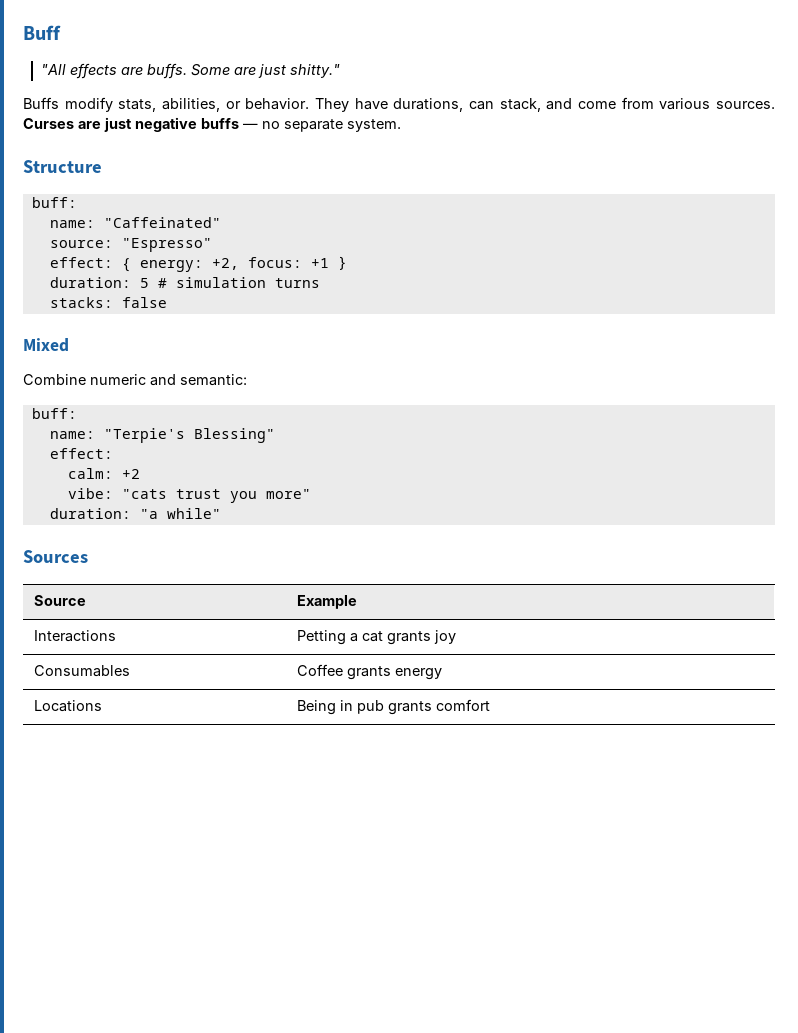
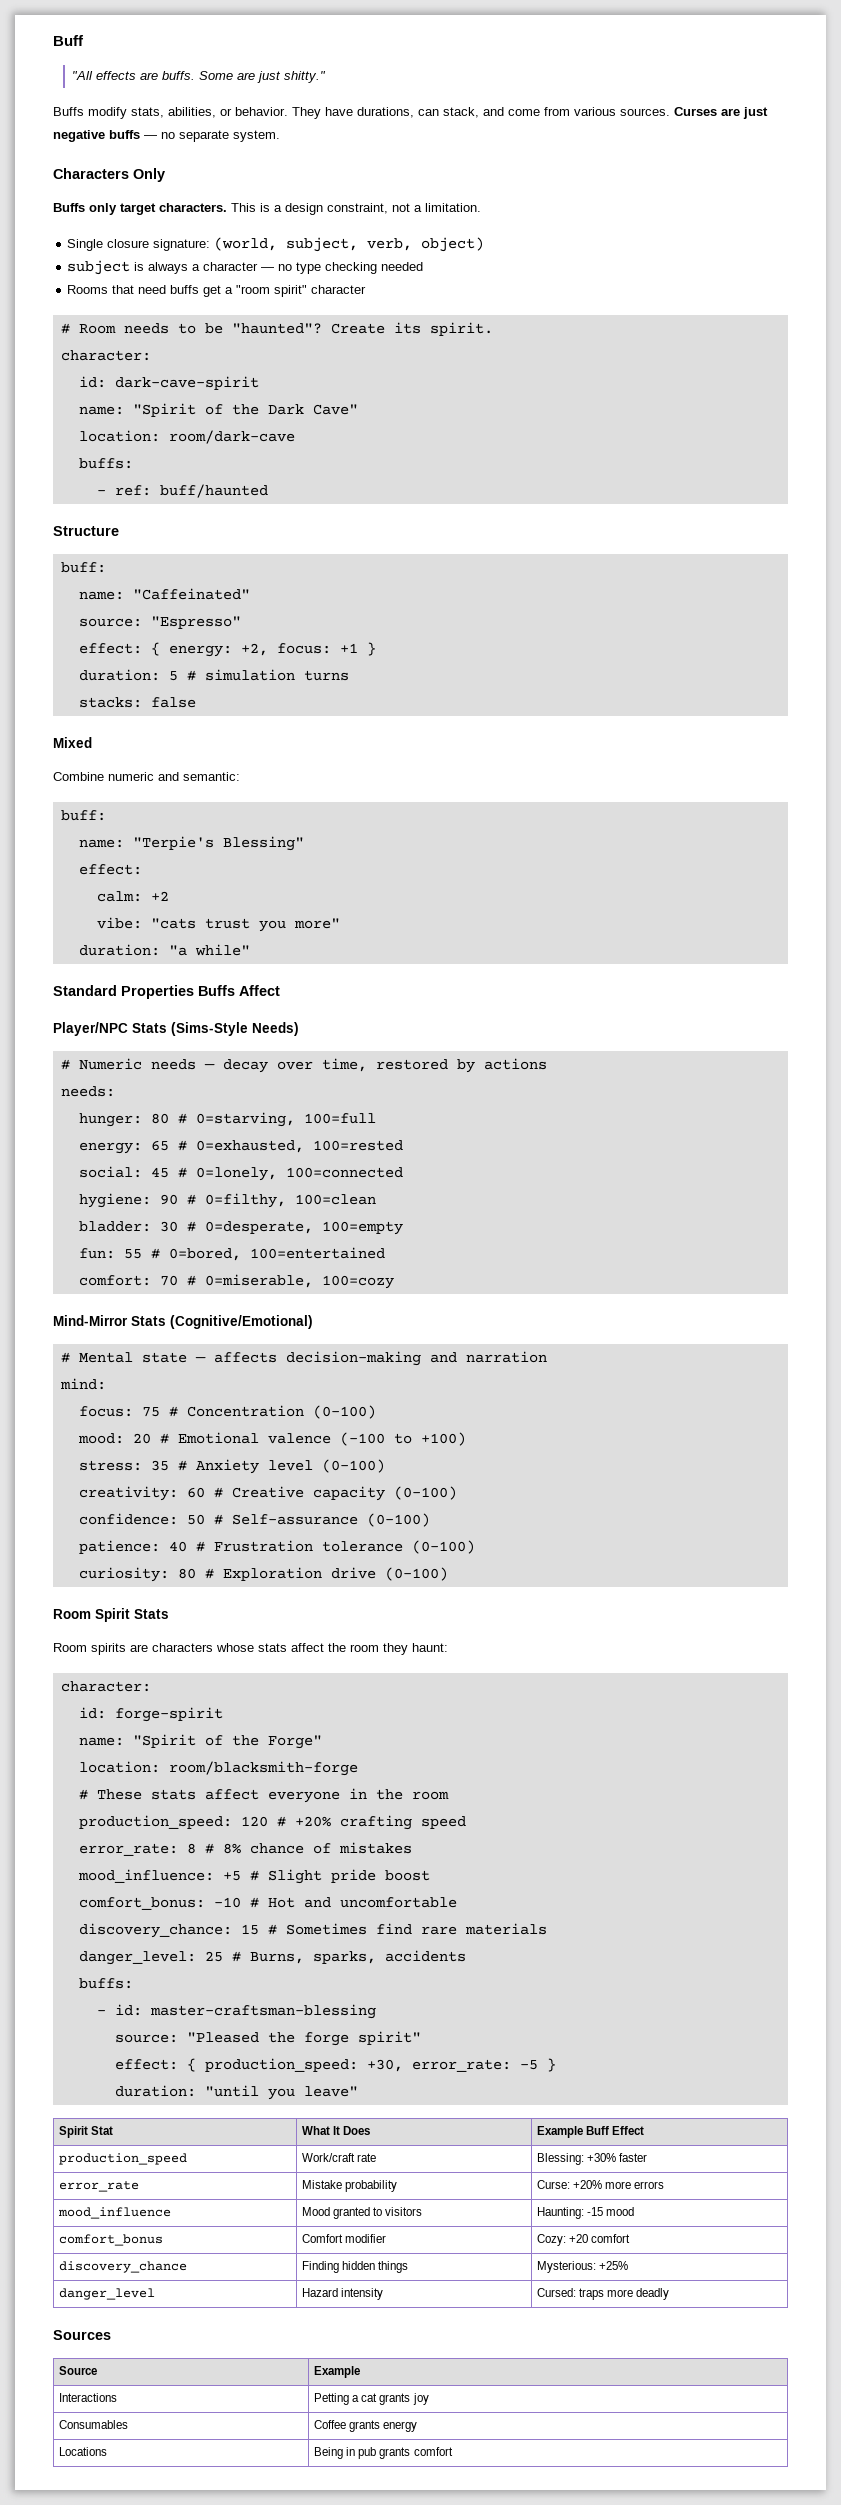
+ Characters Only
+ Buffs only target characters. This is a design constraint, not a limitation.
+ Single closure signature: (world, subject, verb, object)
+ subject is always a character — no type checking needed
+ Rooms that need buffs get a "room spirit" character
+ # Room needs to be "haunted"? Create its spirit.
+ character:
+ id: dark-cave-spirit
+ name: "Spirit of the Dark Cave"
+ location: room/dark-cave
+ buffs:
+ - ref: buff/haunted
+ Standard Properties Buffs Affect
+ Player/NPC Stats (Sims-Style Needs)
+ # Numeric needs — decay over time, restored by actions
+ needs:
+ hunger: 80 # 0=starving, 100=full
+ energy: 65 # 0=exhausted, 100=rested
+ social: 45 # 0=lonely, 100=connected
+ hygiene: 90 # 0=filthy, 100=clean
+ bladder: 30 # 0=desperate, 100=empty
+ fun: 55 # 0=bored, 100=entertained
+ comfort: 70 # 0=miserable, 100=cozy
+ Mind-Mirror Stats (Cognitive/Emotional)
+ # Mental state — affects decision-making and narration
+ mind:
+ focus: 75 # Concentration (0-100)
+ mood: 20 # Emotional valence (-100 to +100)
+ stress: 35 # Anxiety level (0-100)
+ creativity: 60 # Creative capacity (0-100)
+ confidence: 50 # Self-assurance (0-100)
+ patience: 40 # Frustration tolerance (0-100)
+ curiosity: 80 # Exploration drive (0-100)
+ Room Spirit Stats
+ Room spirits are characters whose stats affect the room they haunt:
+ character:
+ id: forge-spirit
+ name: "Spirit of the Forge"
+ location: room/blacksmith-forge
+ # These stats affect everyone in the room
+ production_speed: 120 # +20% crafting speed
+ error_rate: 8 # 8% chance of mistakes
+ mood_influence: +5 # Slight pride boost
+ comfort_bonus: -10 # Hot and uncomfortable
+ discovery_chance: 15 # Sometimes find rare materials
+ danger_level: 25 # Burns, sparks, accidents
+ buffs:
+ - id: master-craftsman-blessing
+ source: "Pleased the forge spirit"
+ effect: { production_speed: +30, error_rate: -5 }
+ duration: "until you leave"
+ Spirit Stat | What It Does | Example Buff Effect
+ production_speed | Work/craft rate | Blessing: +30% faster
+ error_rate | Mistake probability | Curse: +20% more errors
+ mood_influence | Mood granted to visitors | Haunting: -15 mood
+ comfort_bonus | Comfort modifier | Cozy: +20 comfort
+ discovery_chance | Finding hidden things | Mysterious: +25%
+ danger_level | Hazard intensity | Cursed: traps more deadly

